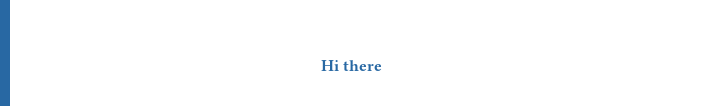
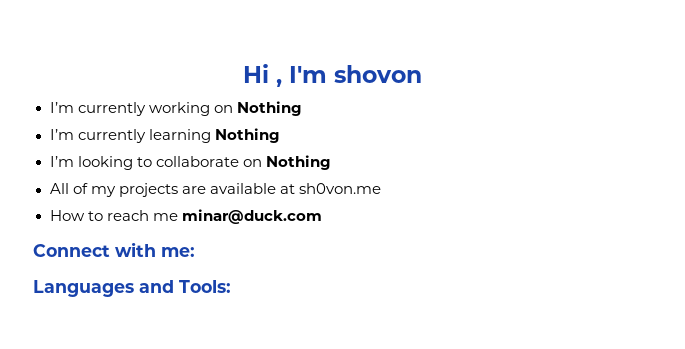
- Hi there
+ Hi , I'm shovon
+ I’m currently working on Nothing
+ I’m currently learning Nothing
+ I’m looking to collaborate on Nothing
+ All of my projects are available at sh0von.me
+ How to reach me minar@duck.com
+ Connect with me:
+ Languages and Tools:

